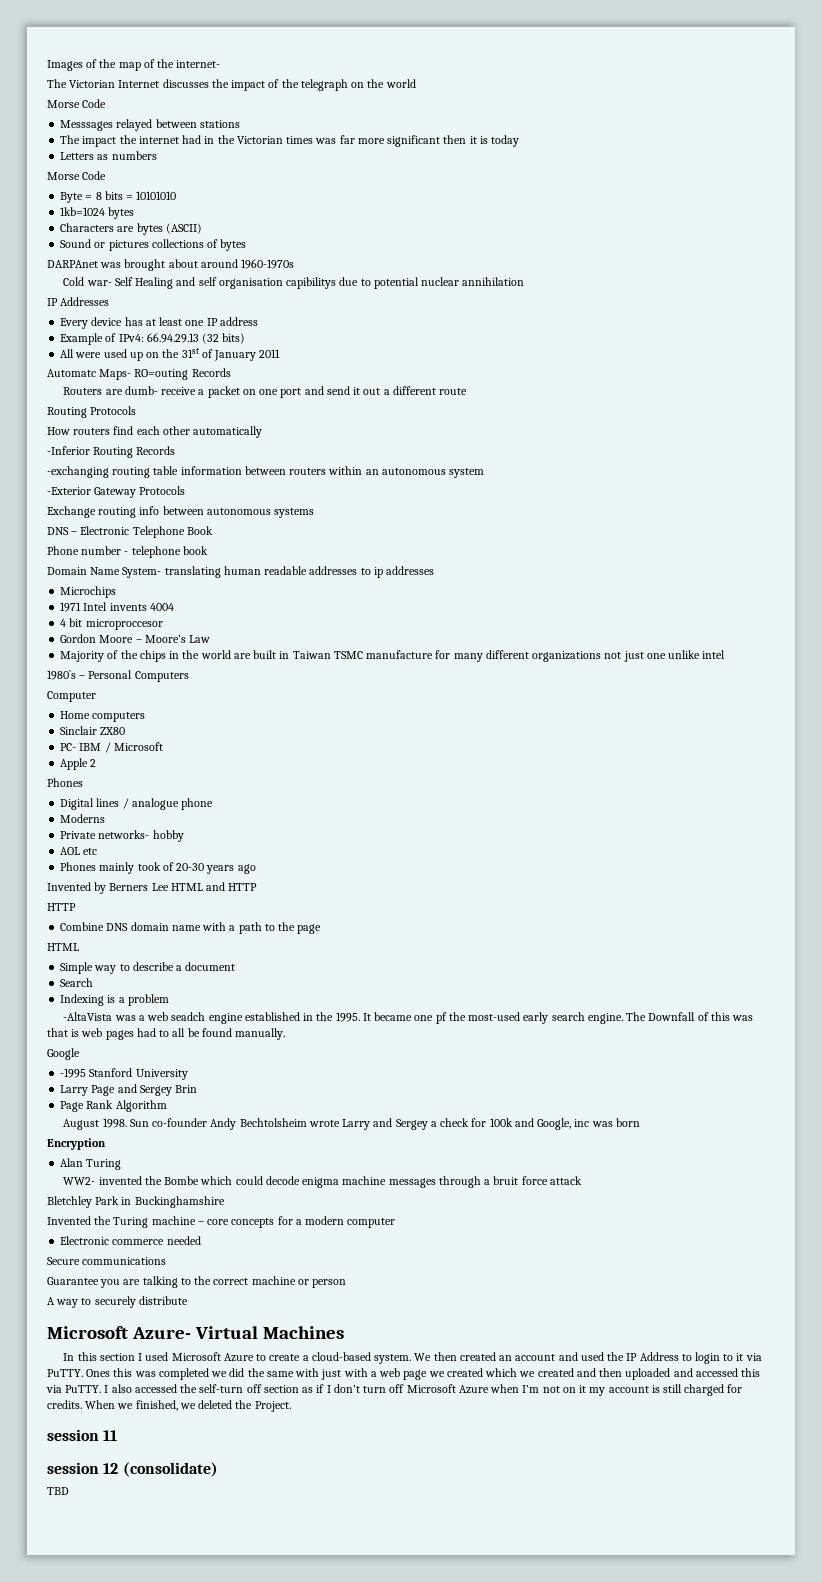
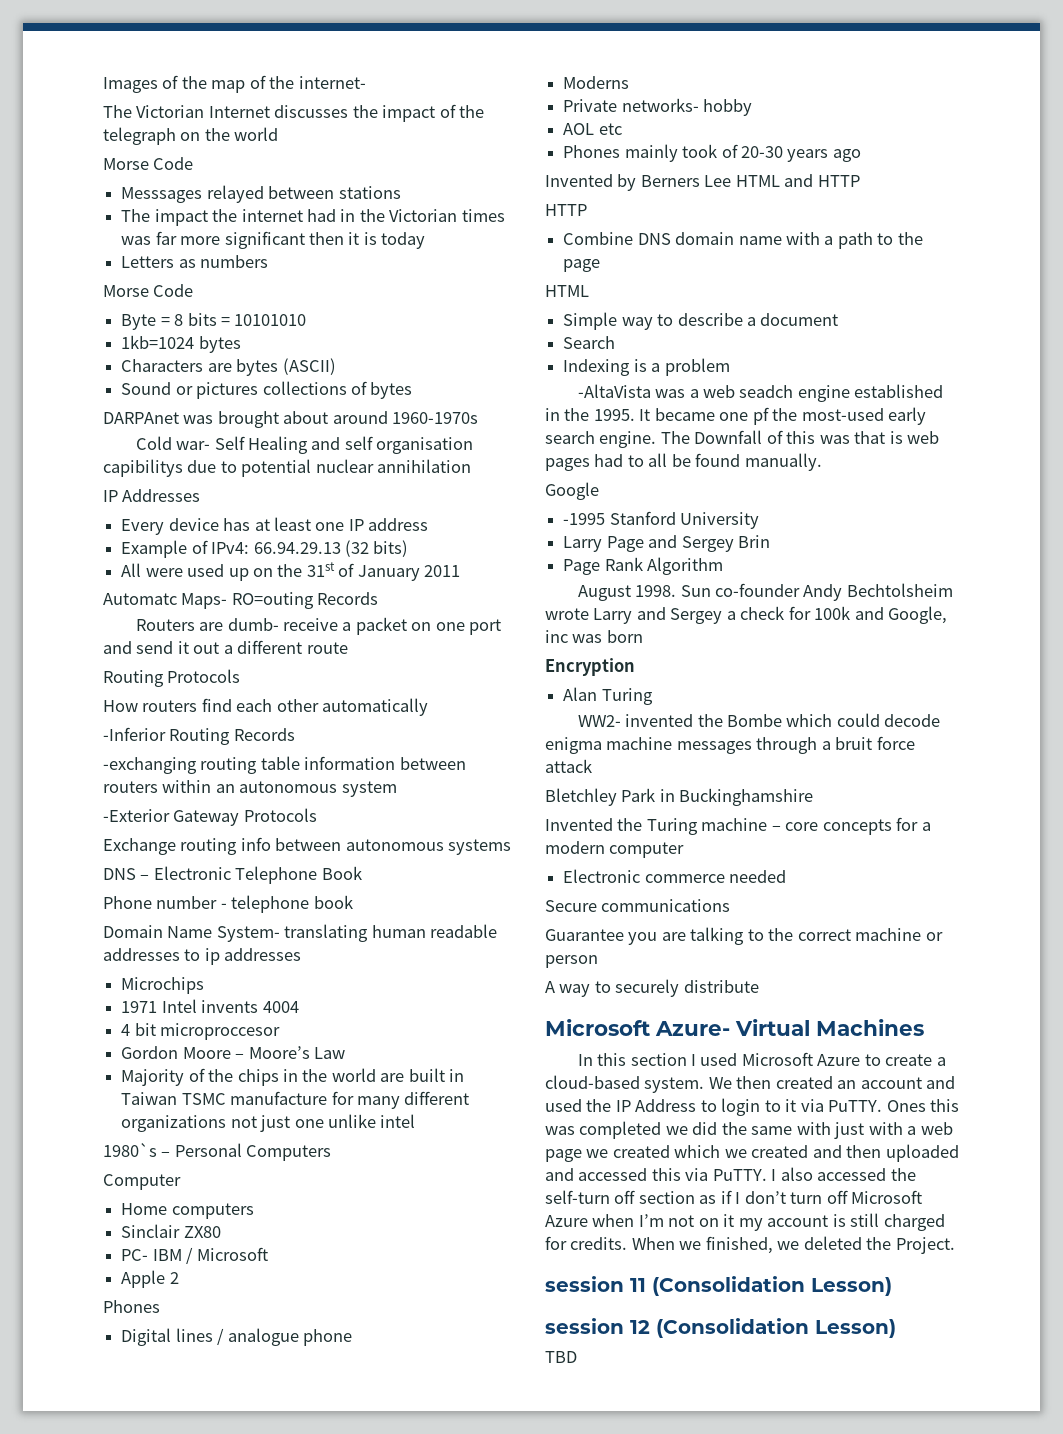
- session 11
+ session 11 (Consolidation Lesson)
- session 12 (consolidate)
+ session 12 (Consolidation Lesson)

